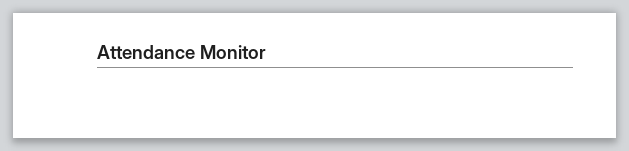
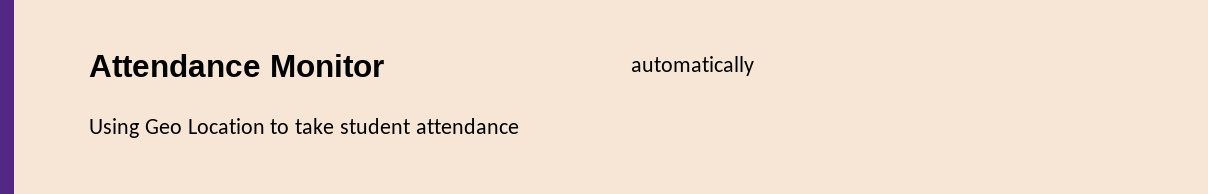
+ Using Geo Location to take student attendance automatically

